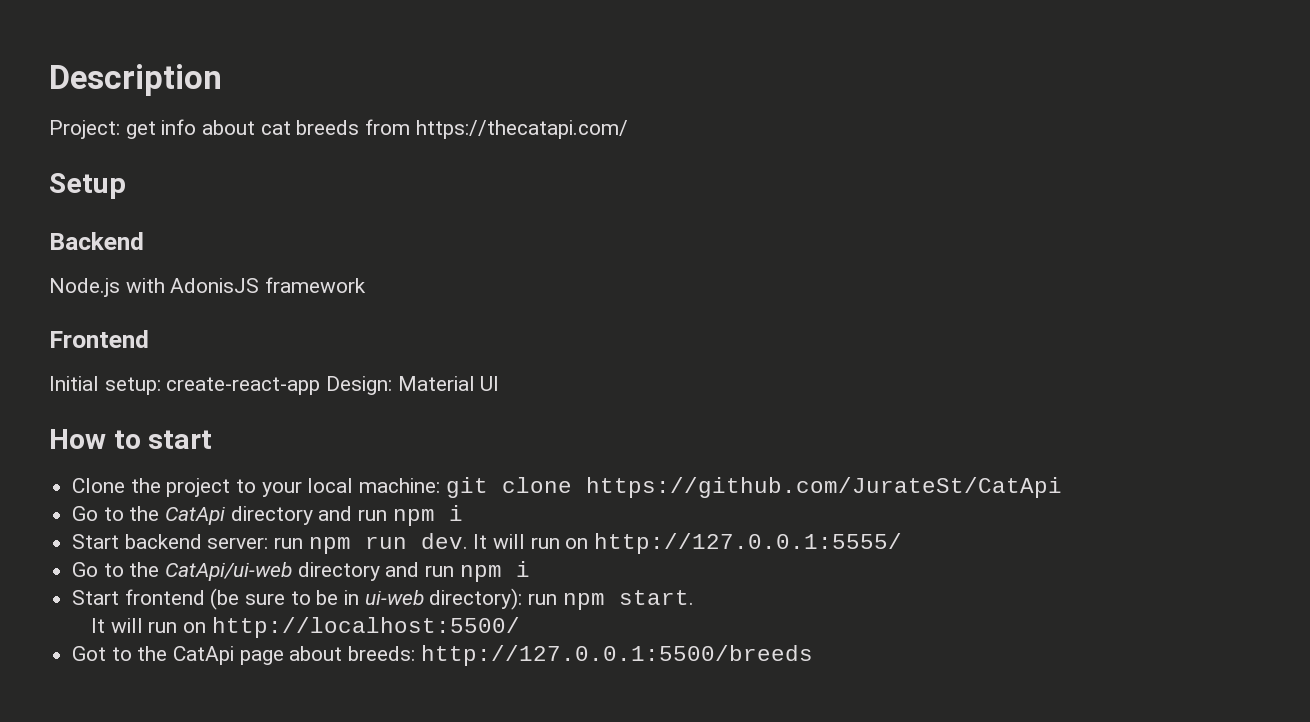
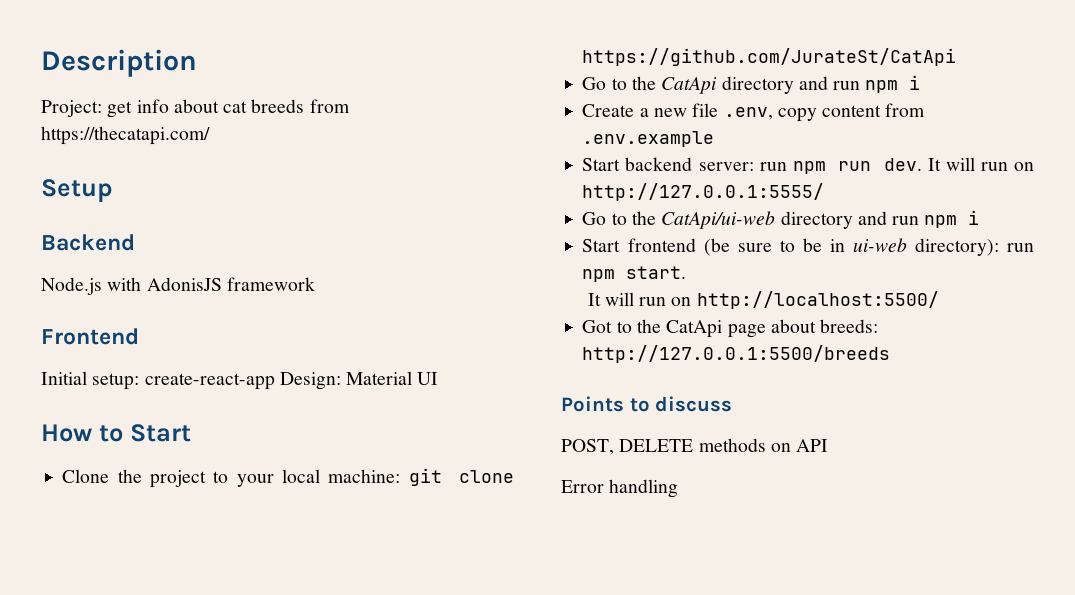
- How to start
+ How to Start
+ Create a new file .env, copy content from .env.example
+ Points to discuss
+ POST, DELETE methods on API
+ Error handling

